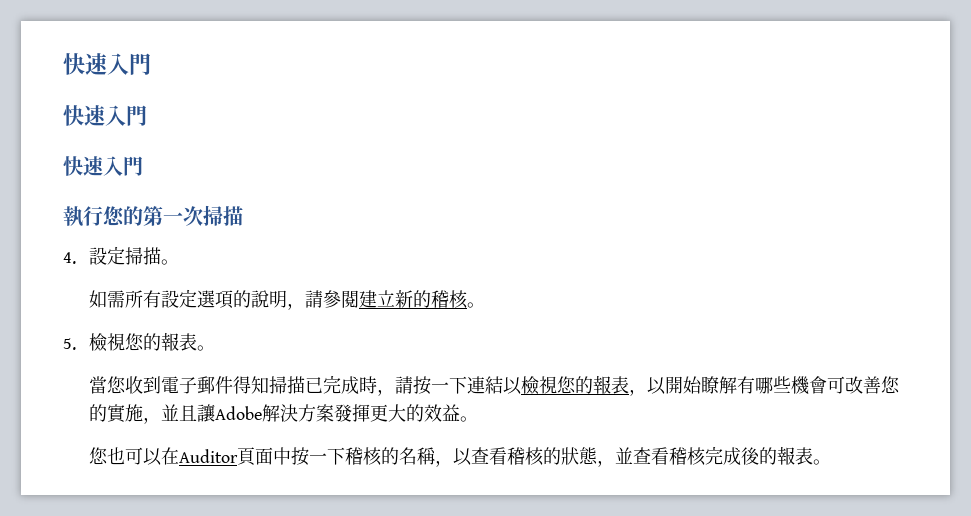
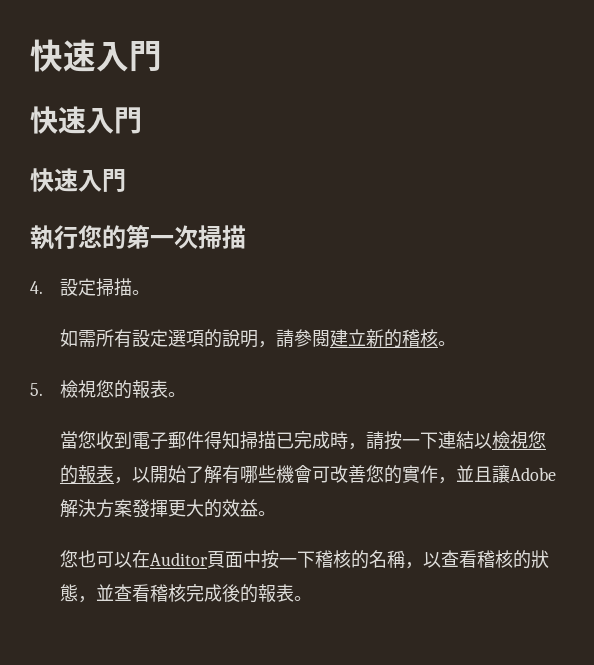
- 當您收到電子郵件得知掃描已完成時，請按一下連結以檢視您的報表，以開始瞭解有哪些機會可改善您的實施，並且讓Adobe解決方案發揮更大的效益。
+ 當您收到電子郵件得知掃描已完成時，請按一下連結以檢視您的報表，以開始了解有哪些機會可改善您的實作，並且讓Adobe解決方案發揮更大的效益。

